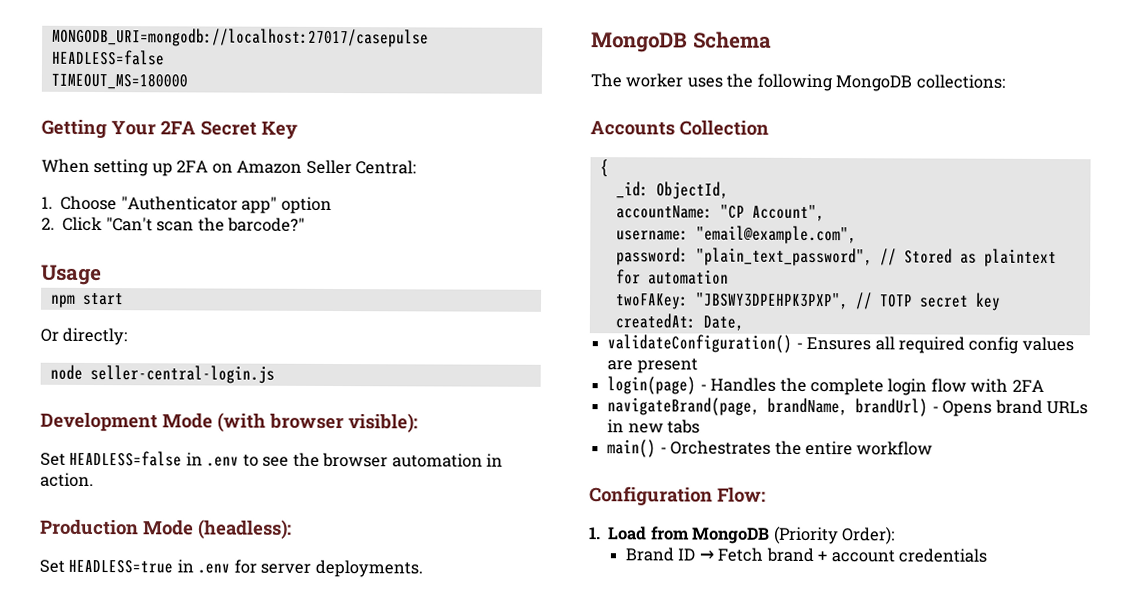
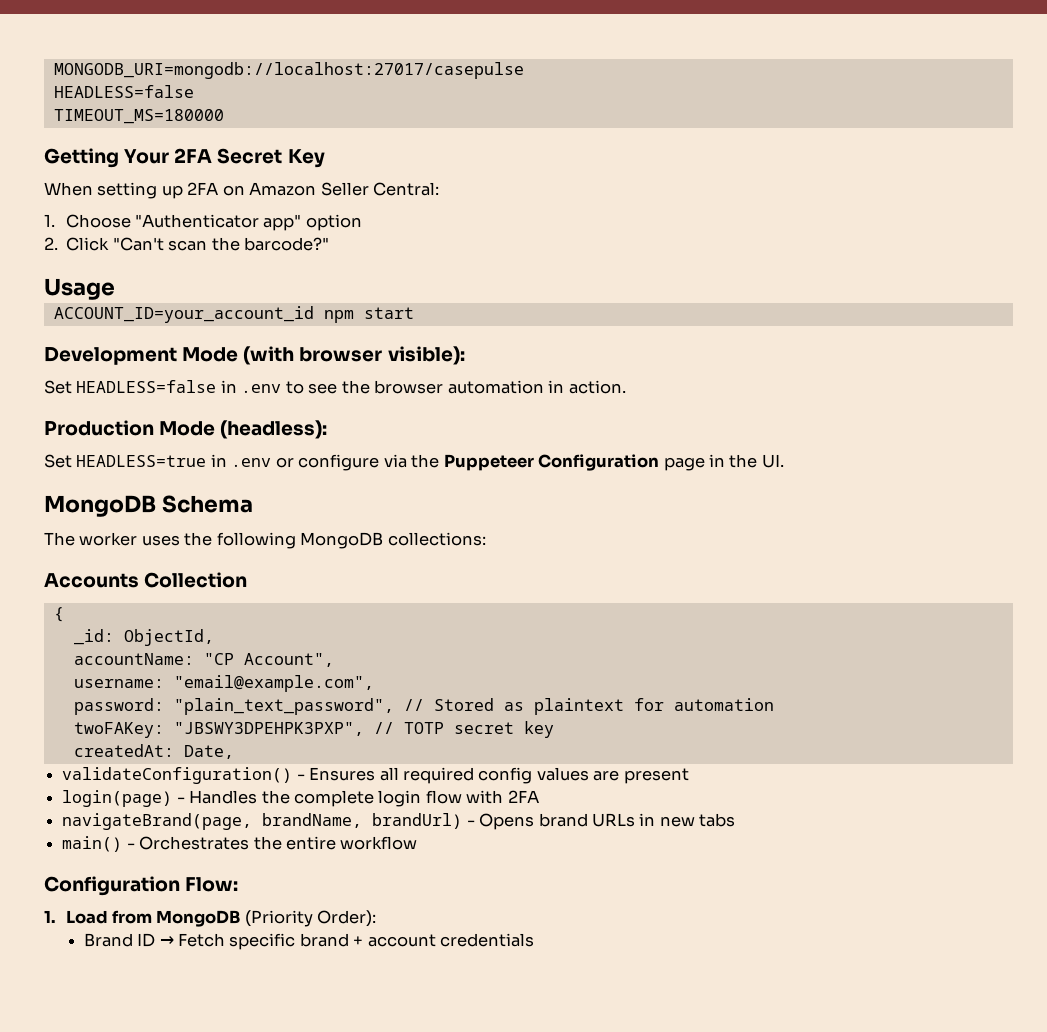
- npm start
+ ACCOUNT_ID=your_account_id npm start
- Or directly:
- node seller-central-login.js
- Set HEADLESS=true in .env for server deployments.
+ Set HEADLESS=true in .env or configure via the Puppeteer Configuration page in the UI.
- Brand ID → Fetch brand + account credentials
+ Brand ID → Fetch specific brand + account credentials

